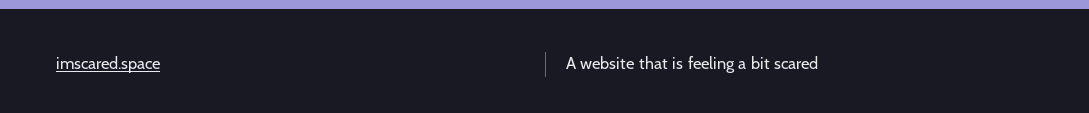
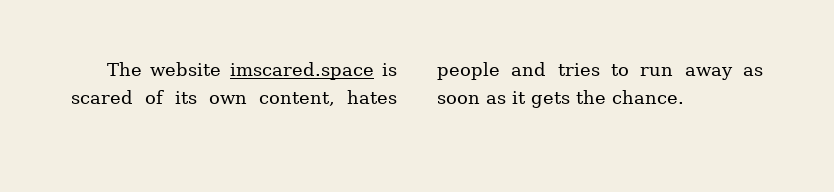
- imscared.space
- A website that is feeling a bit scared
+ The website imscared.space is scared of its own content, hates people and tries to run away as soon as it gets the chance.

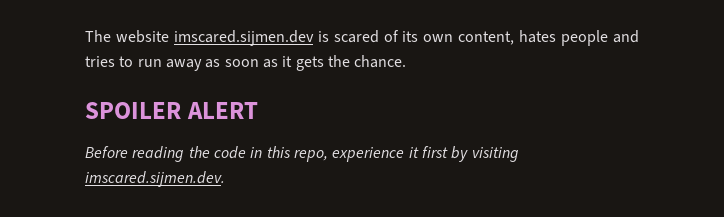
- The website imscared.space is scared of its own content, hates people and tries to run away as soon as it gets the chance.
+ The website imscared.sijmen.dev is scared of its own content, hates people and tries to run away as soon as it gets the chance.
+ SPOILER ALERT
+ Before reading the code in this repo, experience it first by visiting imscared.sijmen.dev.

